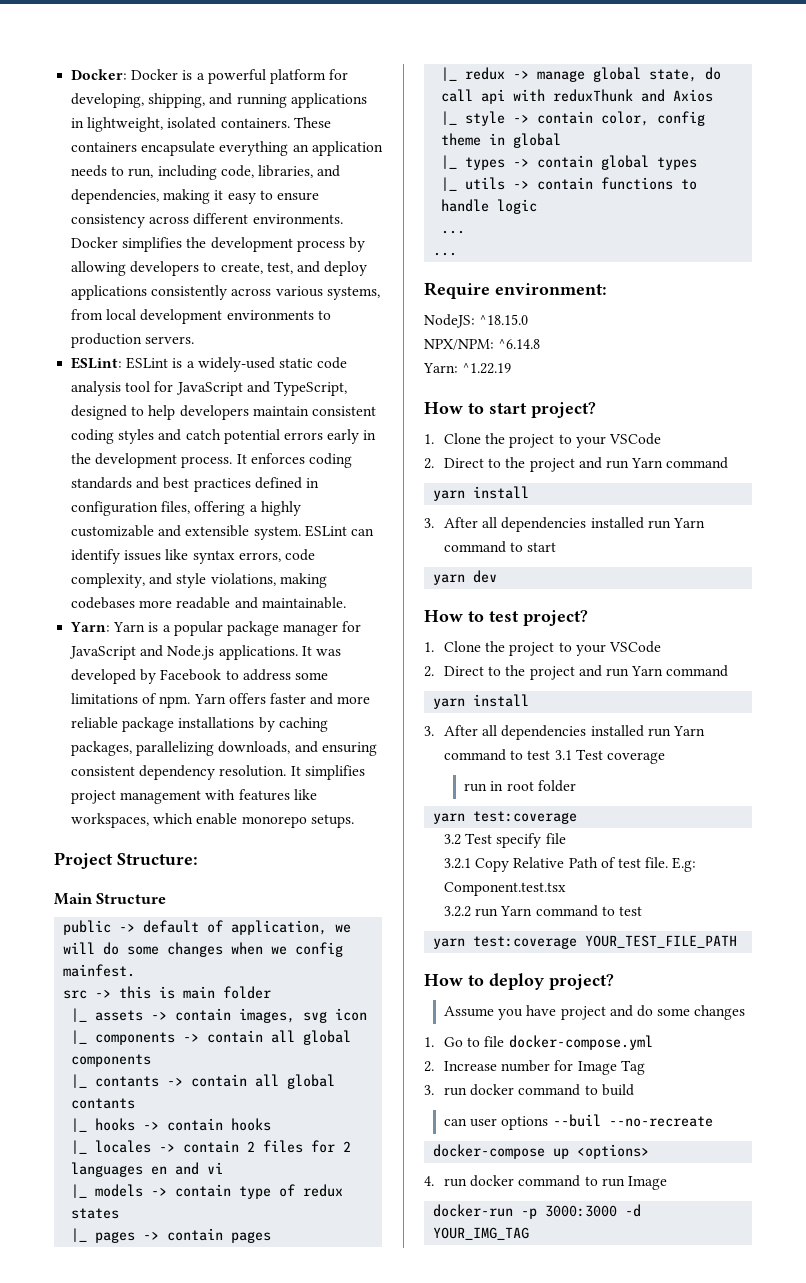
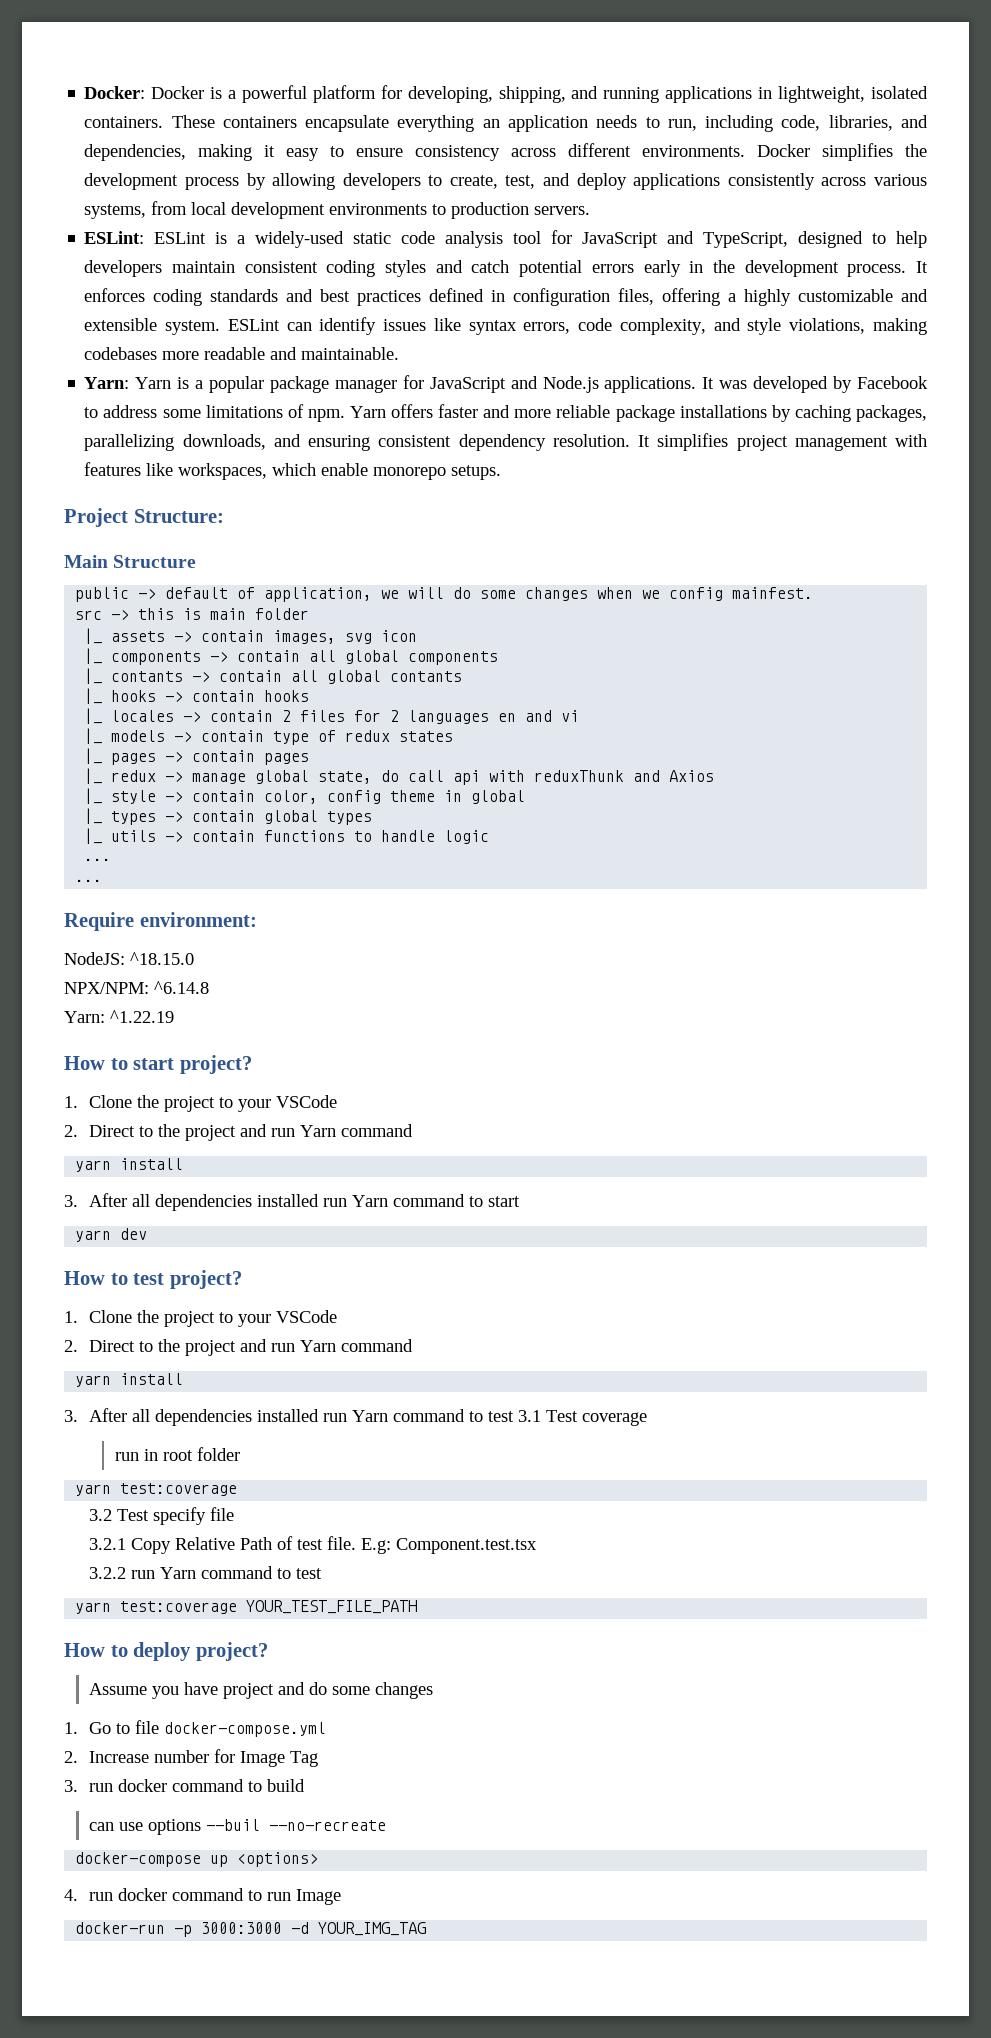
- can user options --buil --no-recreate
+ can use options --buil --no-recreate

